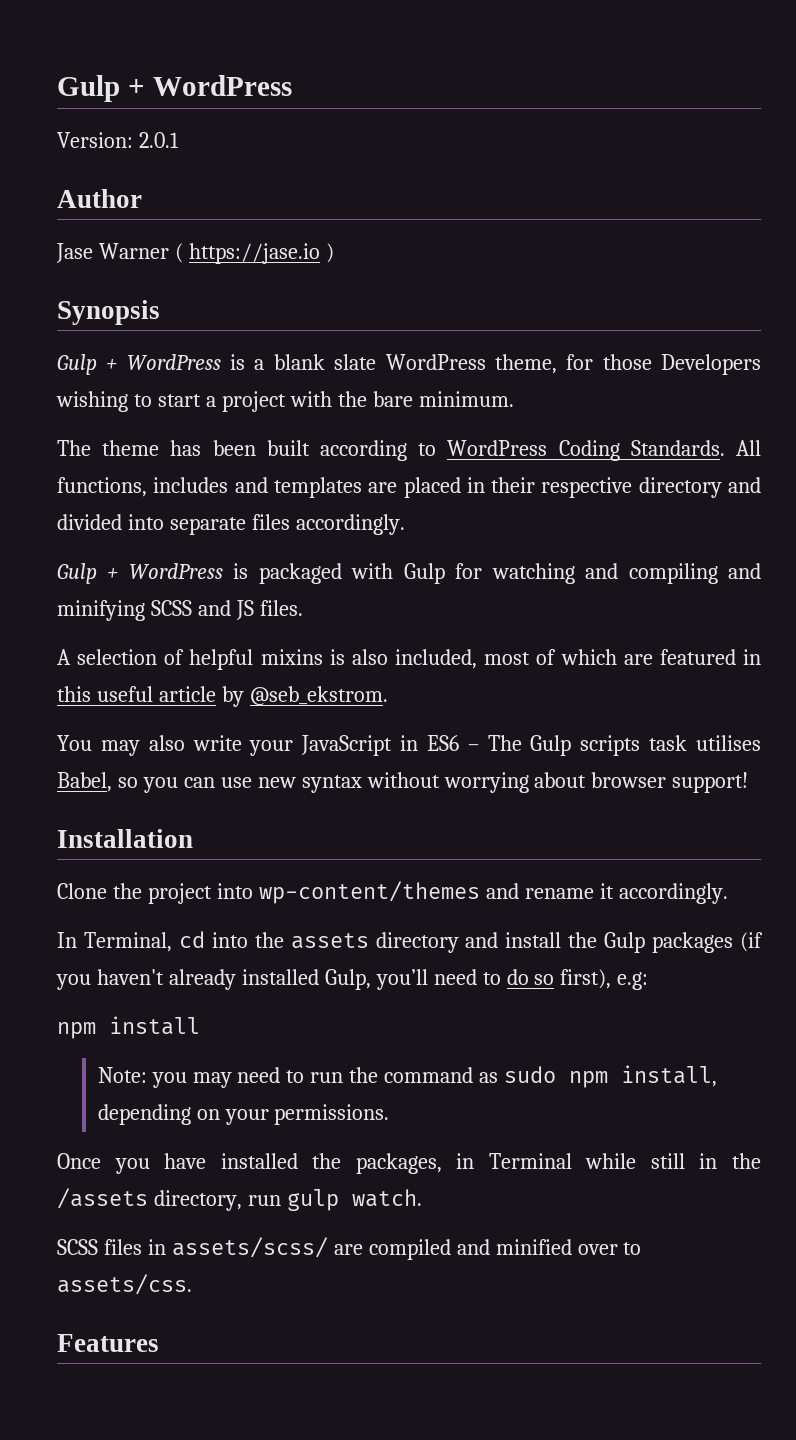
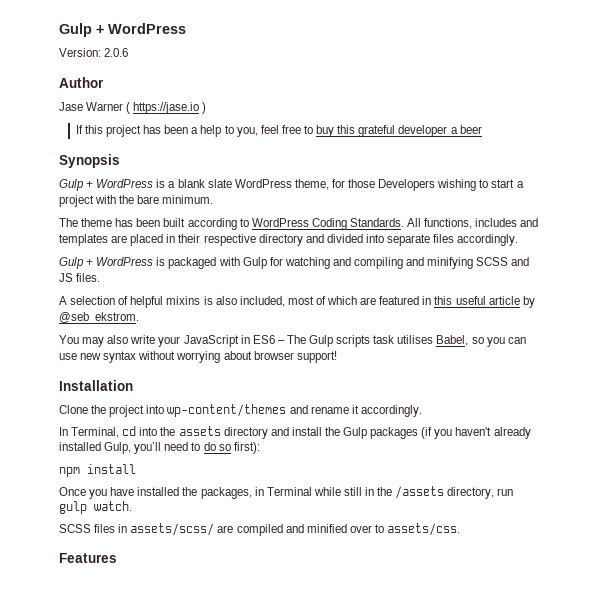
- Version: 2.0.1
+ Version: 2.0.6
+ If this project has been a help to you, feel free to buy this grateful developer a beer
- In Terminal, cd into the assets directory and install the Gulp packages (if you haven't already installed Gulp, you’ll need to do so first), e.g:
+ In Terminal, cd into the assets directory and install the Gulp packages (if you haven't already installed Gulp, you’ll need to do so first):
- Note: you may need to run the command as sudo npm install, depending on your permissions.

